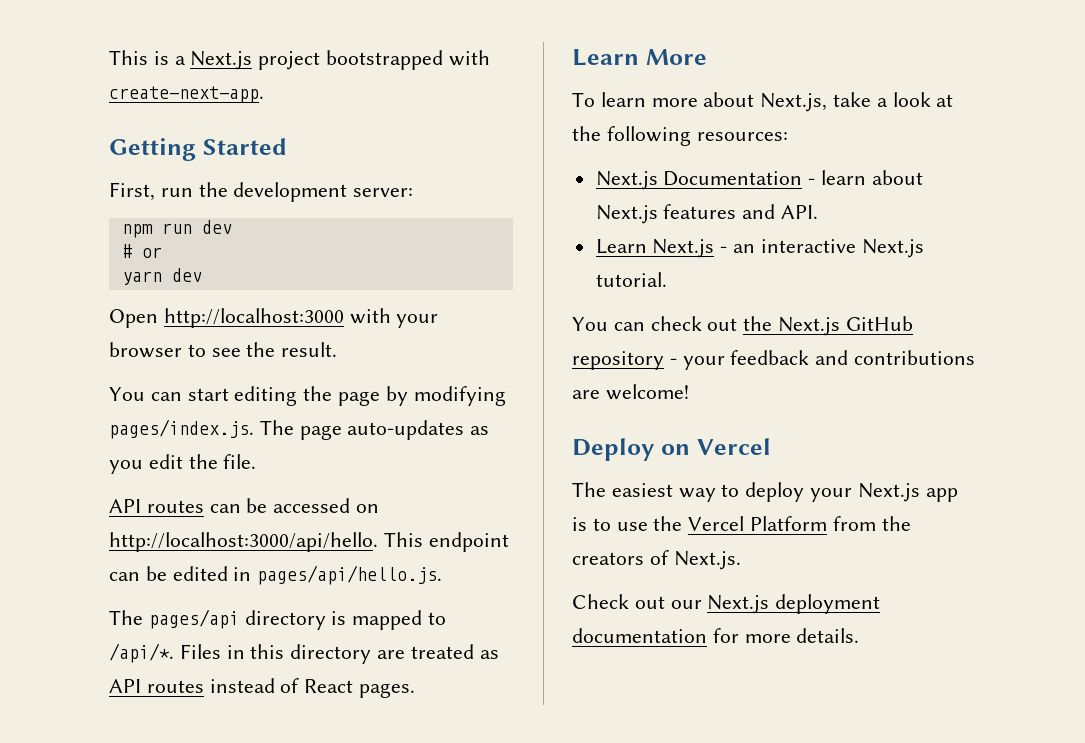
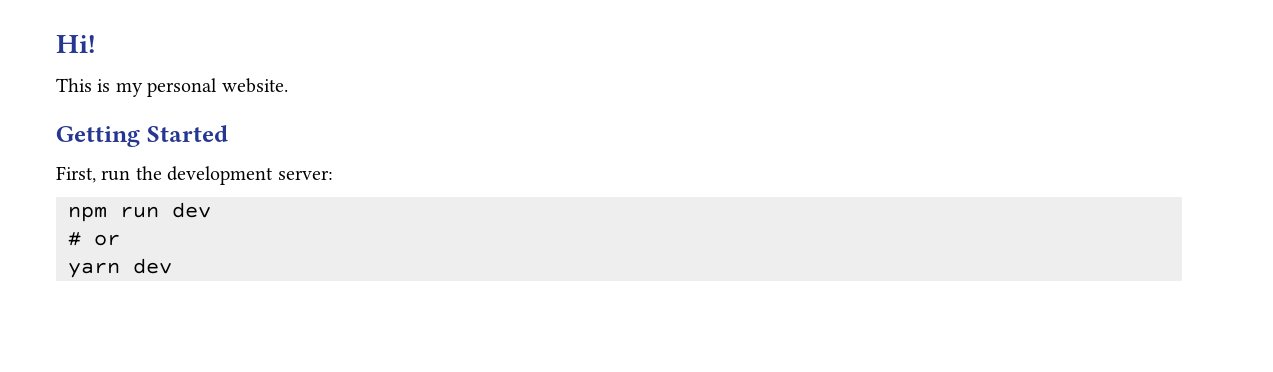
+ Hi!
- This is a Next.js project bootstrapped with create-next-app.
+ This is my personal website.
- Open http://localhost:3000 with your browser to see the result.
- You can start editing the page by modifying pages/index.js. The page auto-updates as you edit the file.
- API routes can be accessed on http://localhost:3000/api/hello. This endpoint can be edited in pages/api/hello.js.
- The pages/api directory is mapped to /api/*. Files in this directory are treated as API routes instead of React pages.
- Learn More
- To learn more about Next.js, take a look at the following resources:
- Next.js Documentation - learn about Next.js features and API.
- Learn Next.js - an interactive Next.js tutorial.
- You can check out the Next.js GitHub repository - your feedback and contributions are welcome!
- Deploy on Vercel
- The easiest way to deploy your Next.js app is to use the Vercel Platform from the creators of Next.js.
- Check out our Next.js deployment documentation for more details.

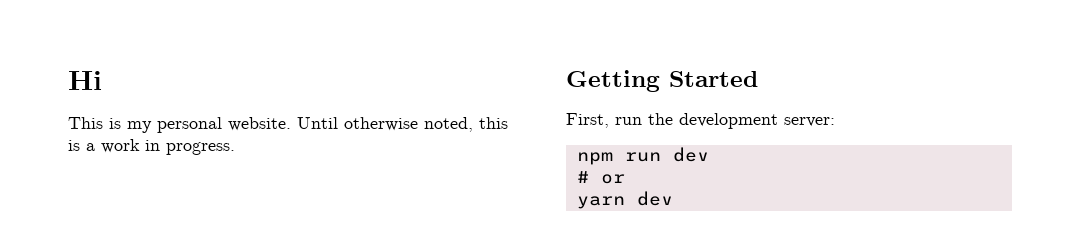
- Hi!
+ Hi
+ Until otherwise noted, this is a work in progress.

